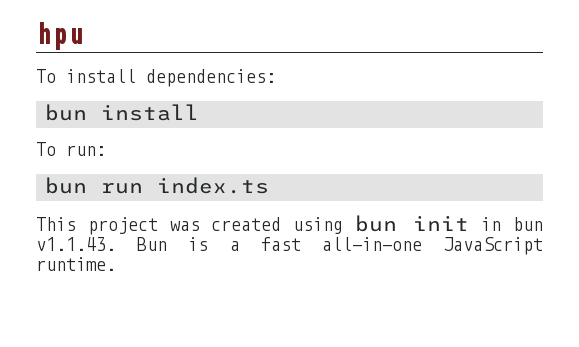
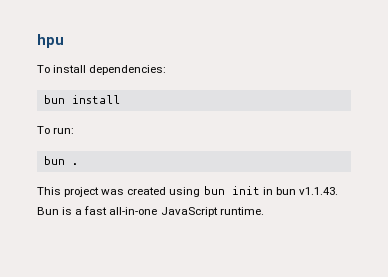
- bun run index.ts
+ bun .

